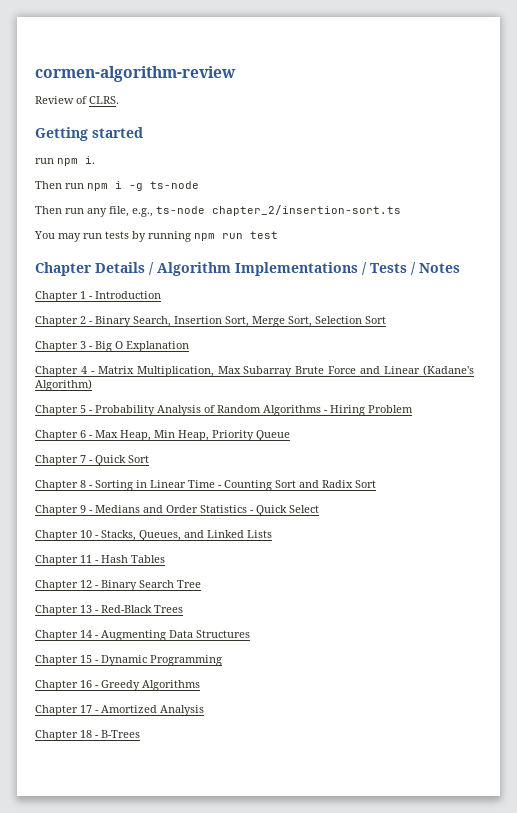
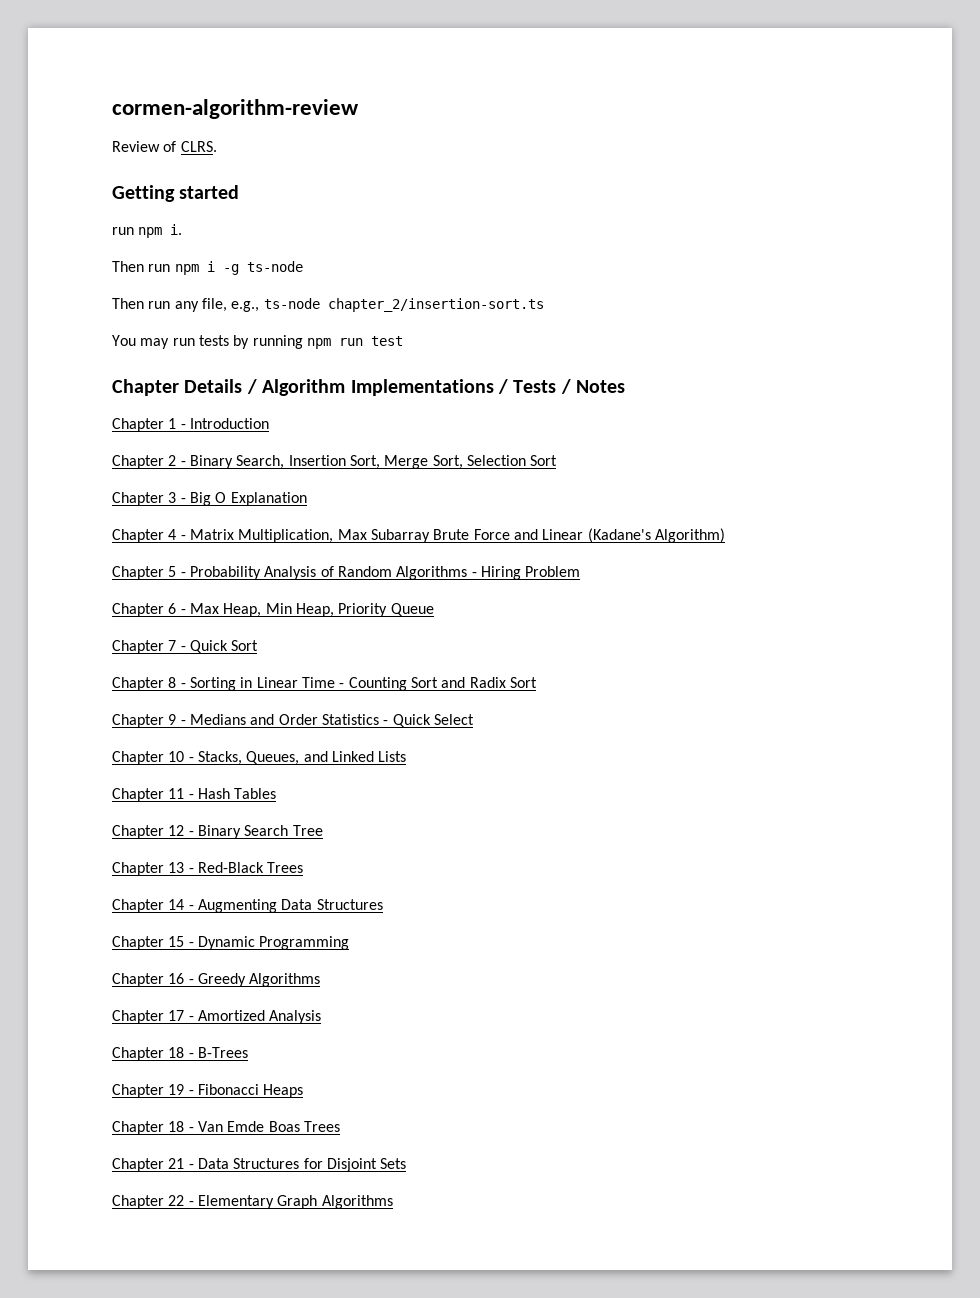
+ Chapter 19 - Fibonacci Heaps
+ Chapter 18 - Van Emde Boas Trees
+ Chapter 21 - Data Structures for Disjoint Sets
+ Chapter 22 - Elementary Graph Algorithms

